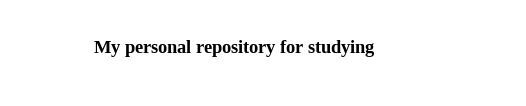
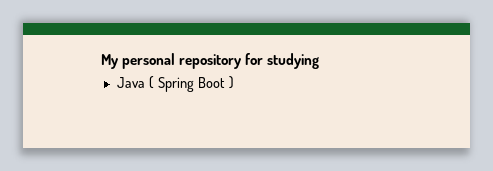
+ Java ( Spring Boot )

